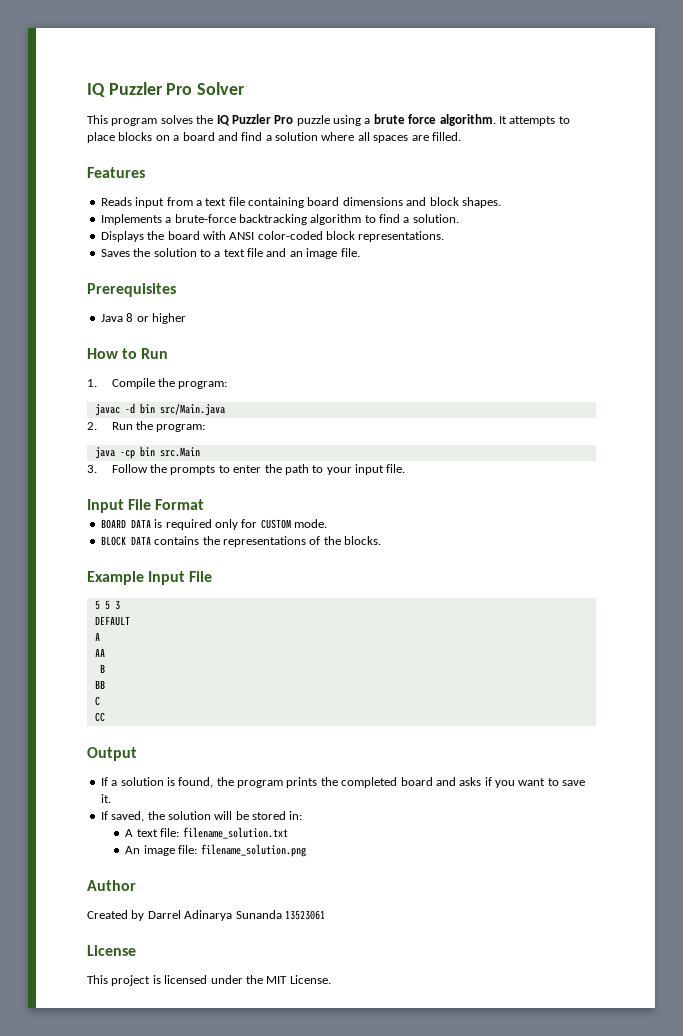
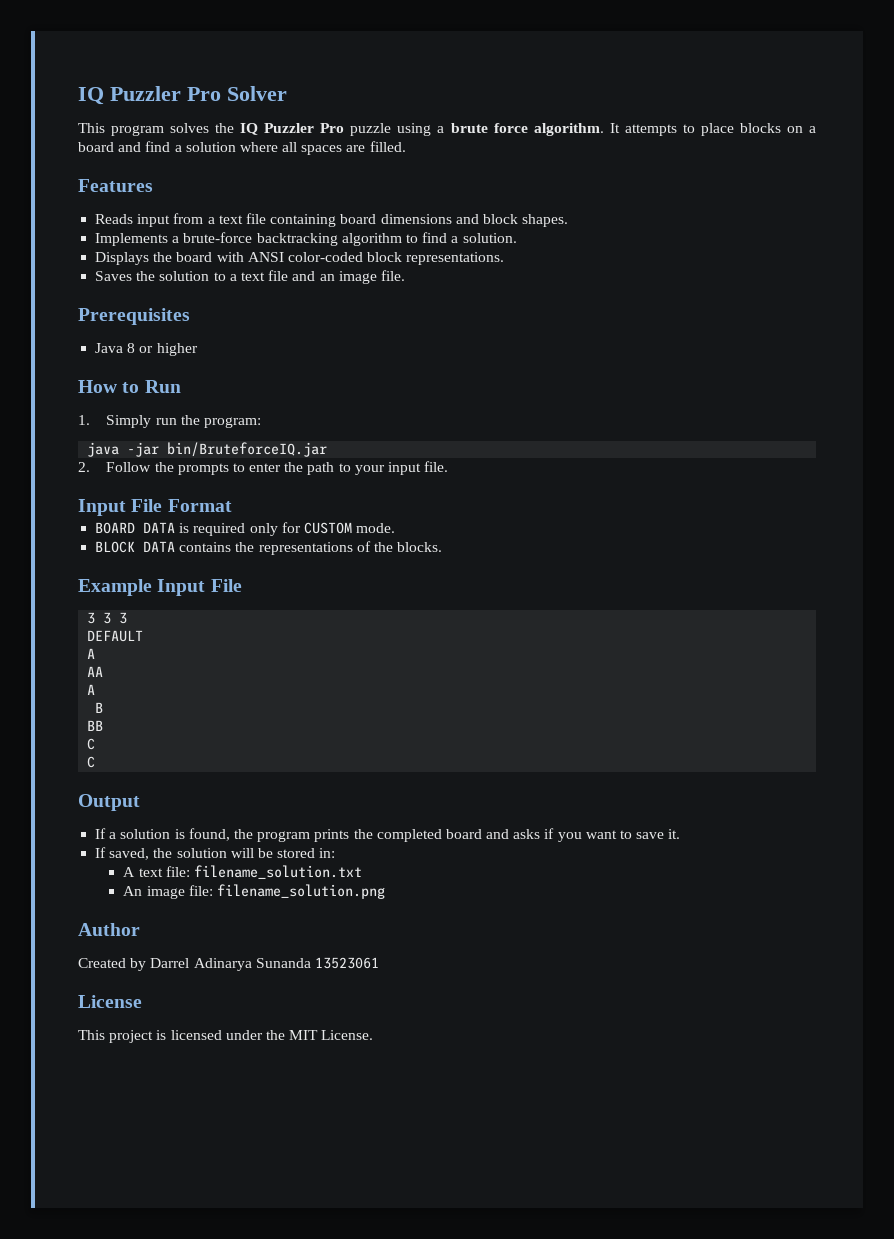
- 1. Compile the program:
- javac -d bin src/Main.java
- 2. Run the program:
+ 1. Simply run the program:
- java -cp bin src.Main
- 3. Follow the prompts to enter the path to your input file.
+ java -jar bin/BruteforceIQ.jar
+ 2. Follow the prompts to enter the path to your input file.
- 5 5 3
+ 3 3 3
  AA
+ A
  BB
  C
- CC
+ C

